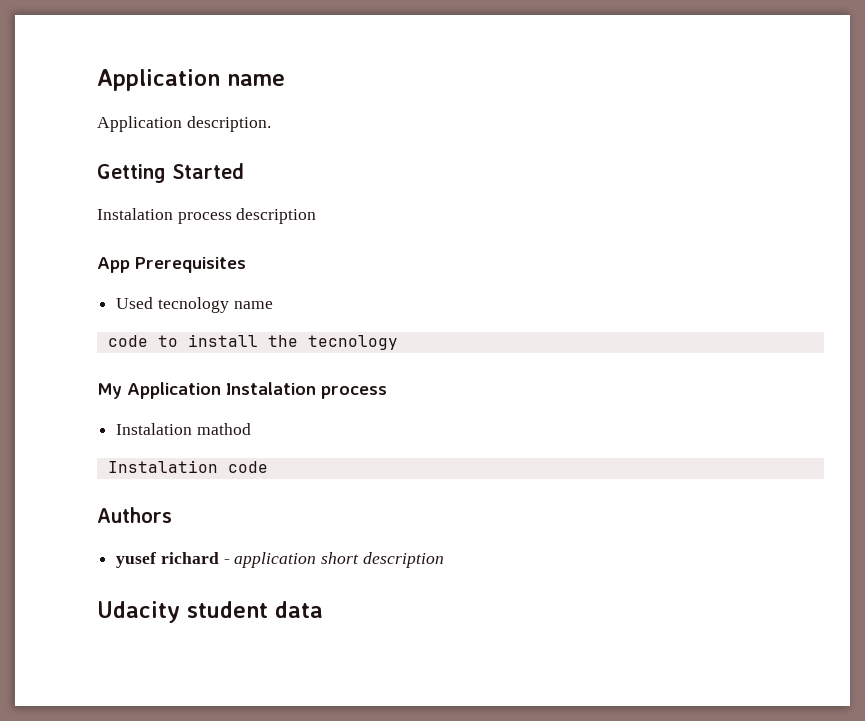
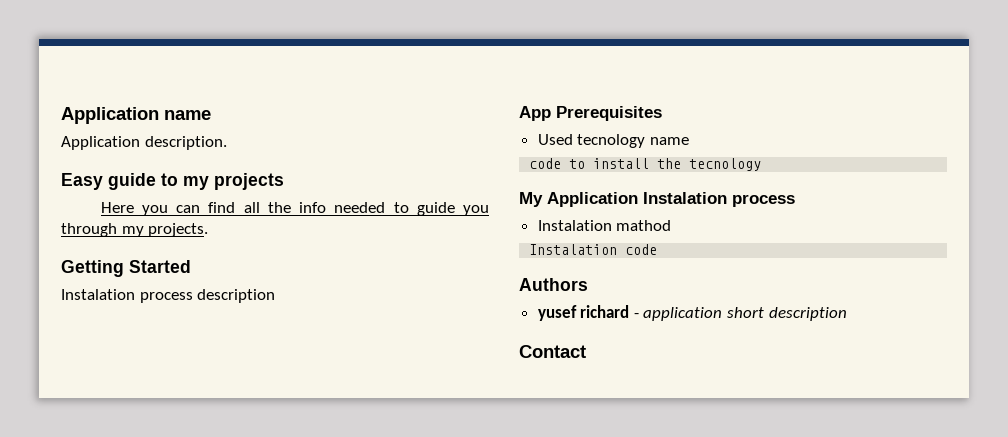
+ Easy guide to my projects
+ Here you can find all the info needed to guide you through my projects.
- Udacity student data
+ Contact

